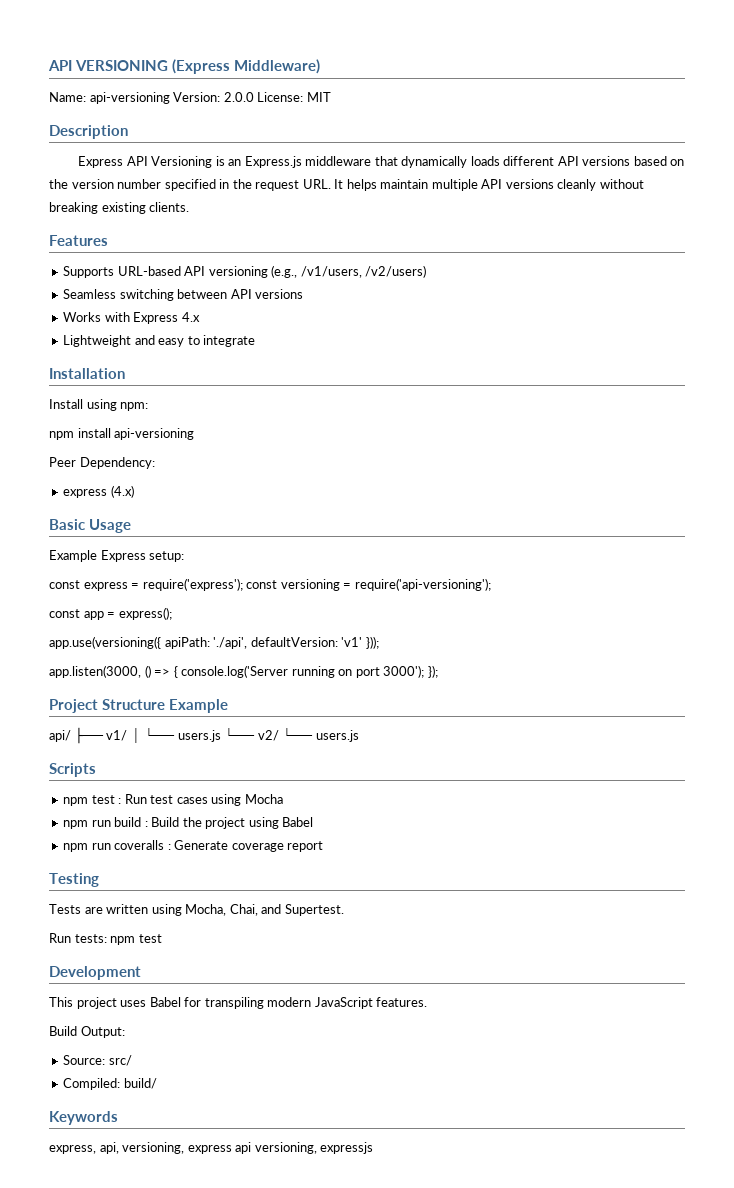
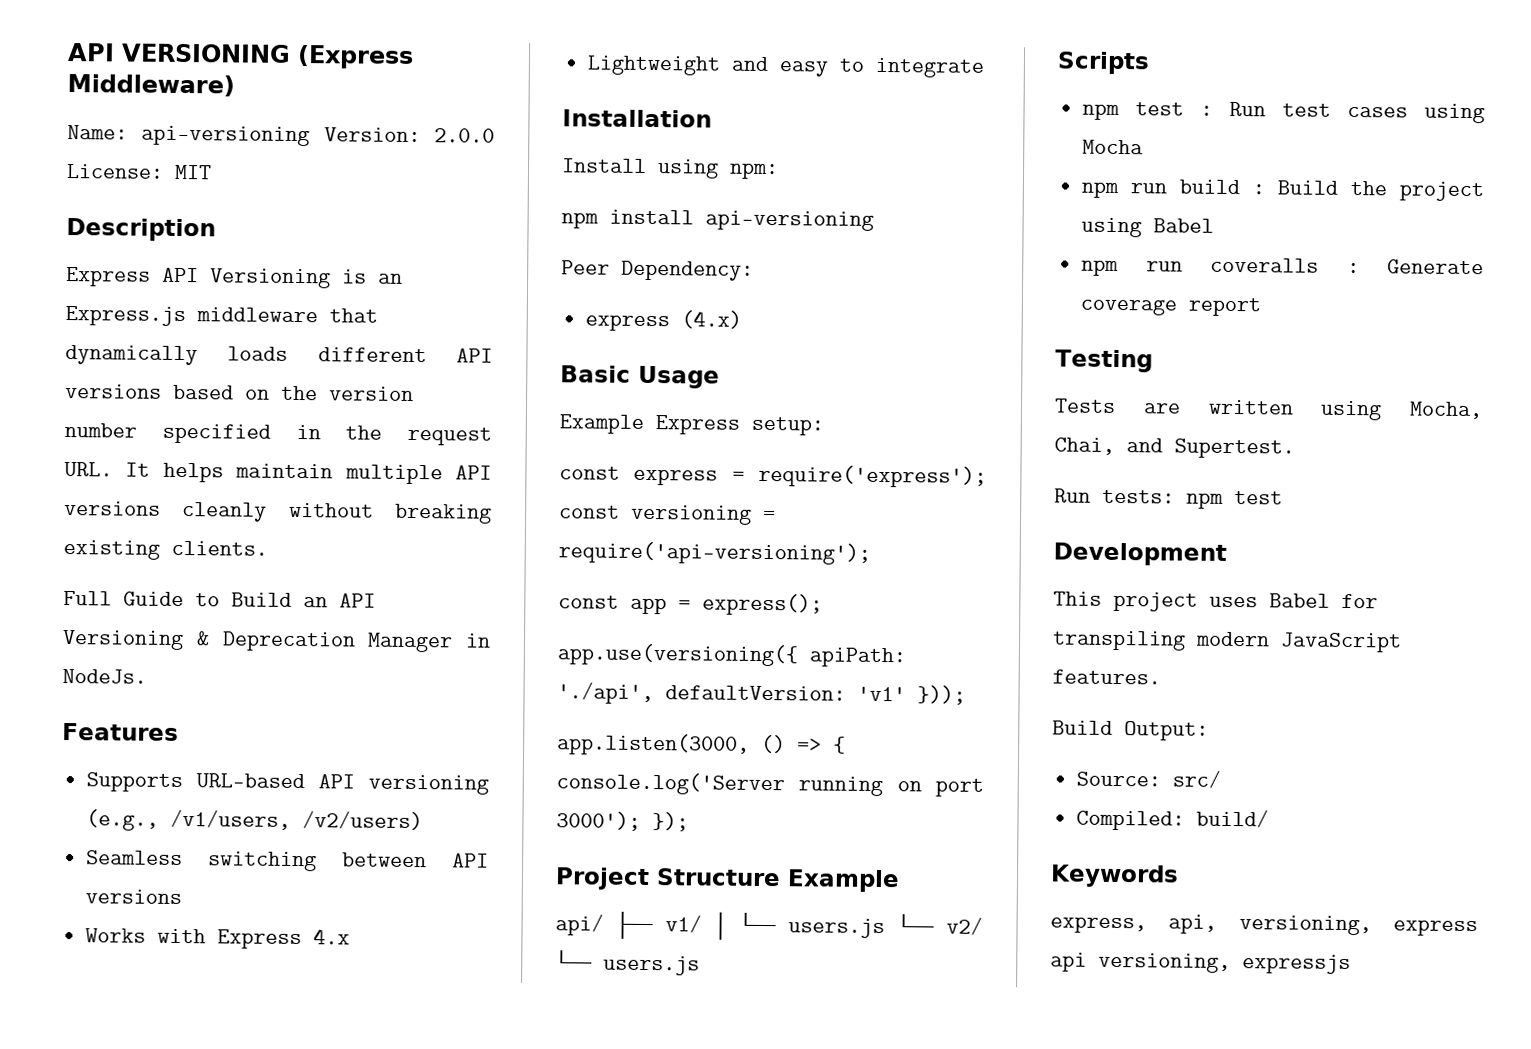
+ Full Guide to Build an API Versioning & Deprecation Manager in NodeJs.

